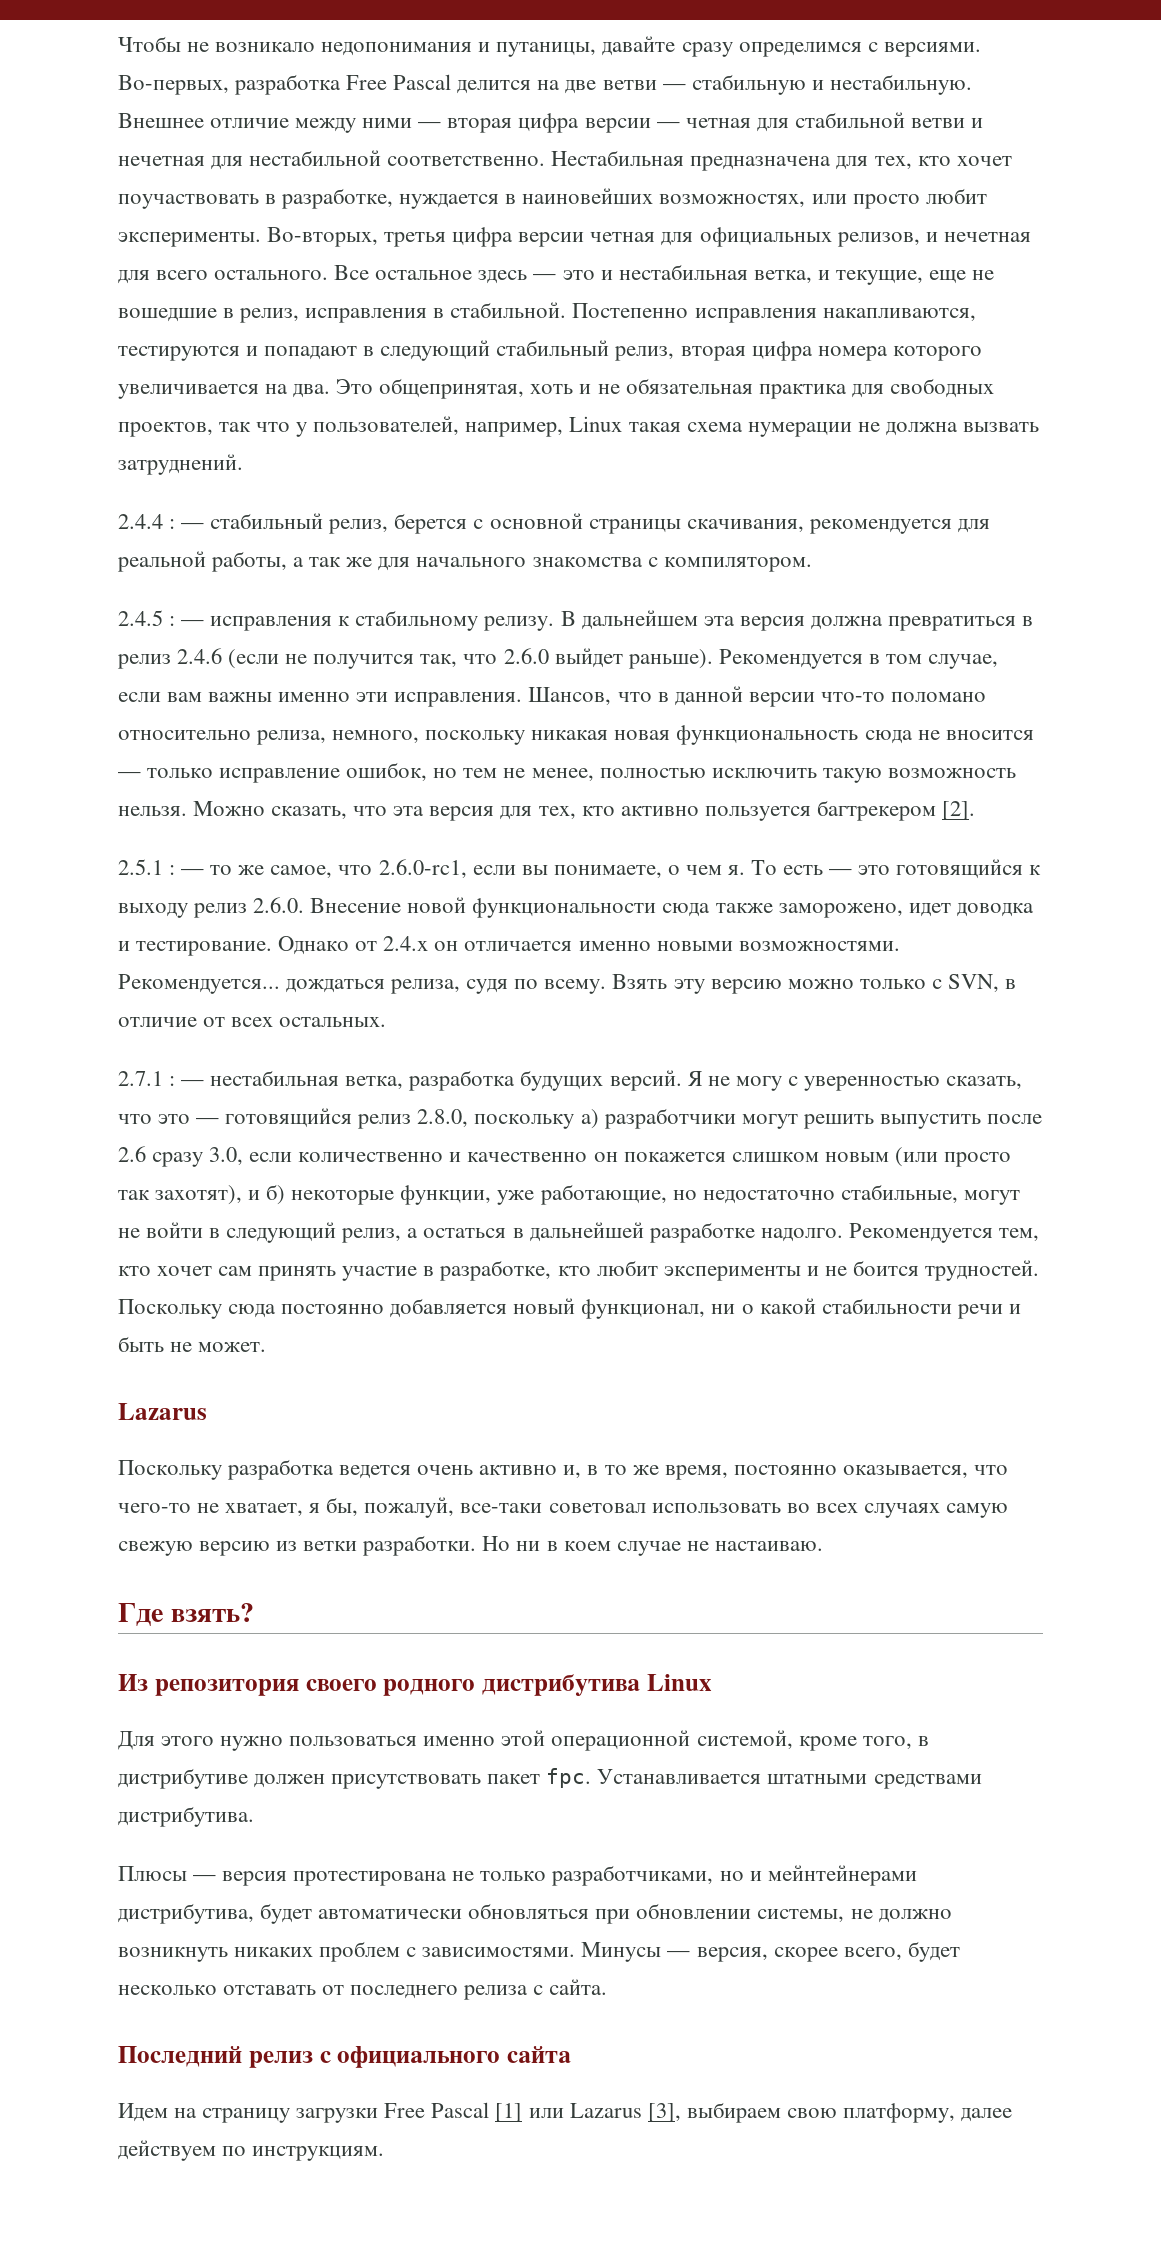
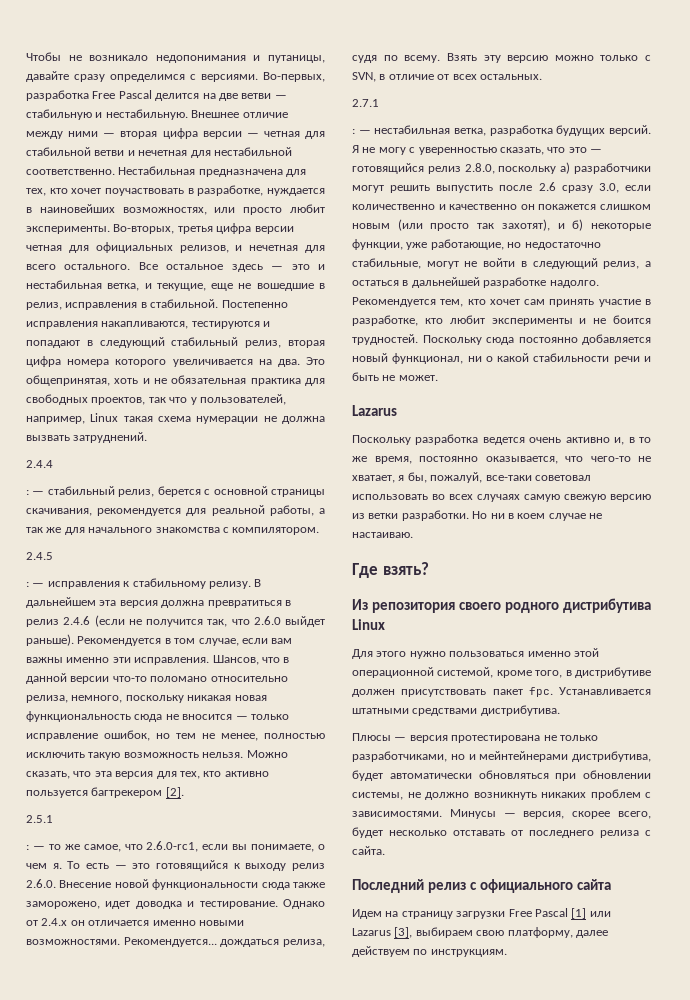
- 2.4.4 : — стабильный релиз, берется с основной страницы скачивания, рекомендуется для реальной работы, а так же для начального знакомства с компилятором.
+ 2.4.4
+ : — стабильный релиз, берется с основной страницы скачивания, рекомендуется для реальной работы, а так же для начального знакомства с компилятором.
- 2.4.5 : — исправления к стабильному релизу.
+ 2.4.5
+ : — исправления к стабильному релизу.
- 2.5.1 : — то же самое, что 2.6.0-rc1, если вы понимаете, о чем я.
+ 2.5.1
+ : — то же самое, что 2.6.0-rc1, если вы понимаете, о чем я.
- 2.7.1 : — нестабильная ветка, разработка будущих версий.
+ 2.7.1
+ : — нестабильная ветка, разработка будущих версий.

